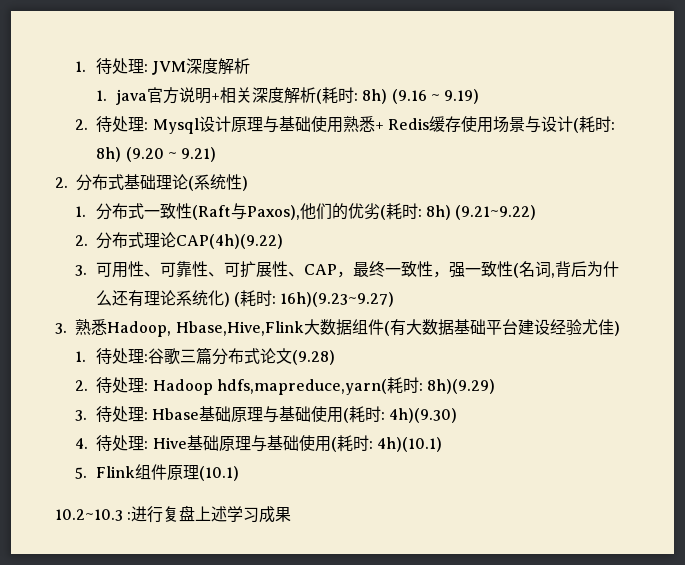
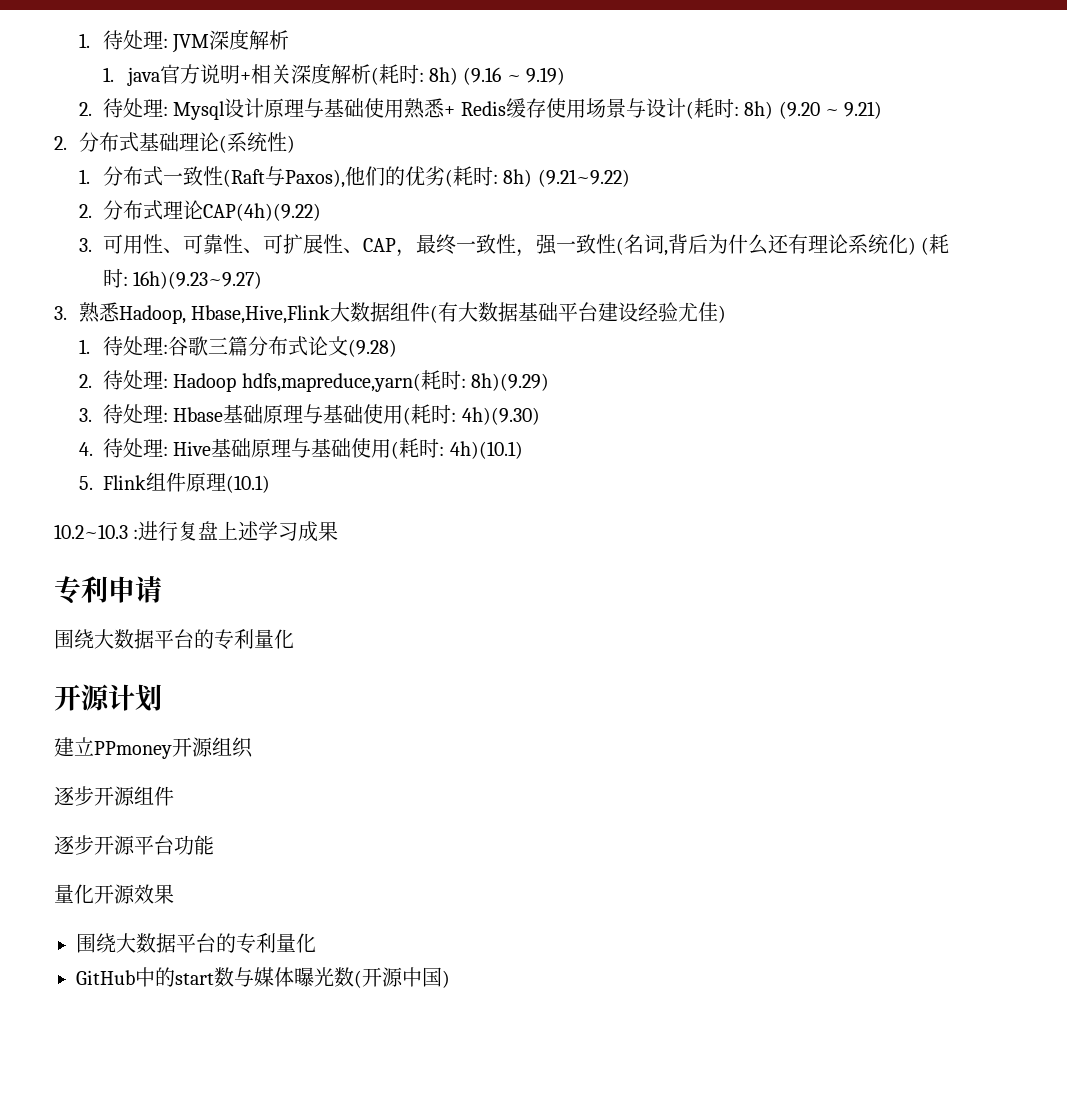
+ 专利申请
+ 围绕大数据平台的专利量化
+ 开源计划
+ 建立PPmoney开源组织
+ 逐步开源组件
+ 逐步开源平台功能
+ 量化开源效果
+ 围绕大数据平台的专利量化
+ GitHub中的start数与媒体曝光数(开源中国)

